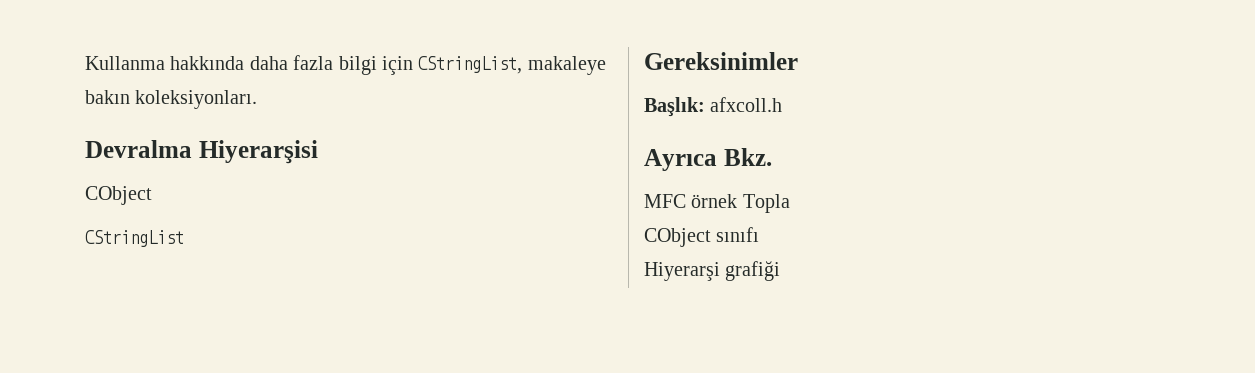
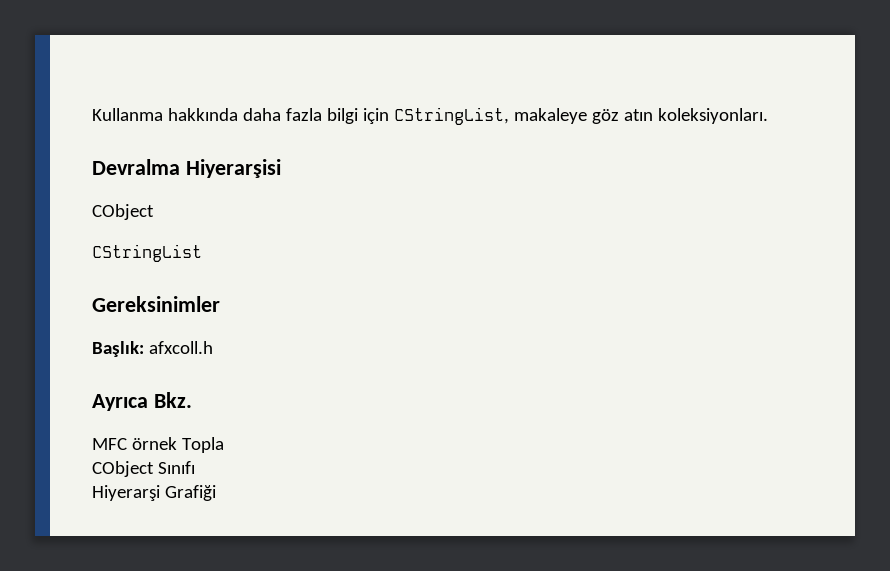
- Kullanma hakkında daha fazla bilgi için CStringList, makaleye bakın koleksiyonları.
+ Kullanma hakkında daha fazla bilgi için CStringList, makaleye göz atın koleksiyonları.
- CObject sınıfı
+ CObject Sınıfı
- Hiyerarşi grafiği
+ Hiyerarşi Grafiği

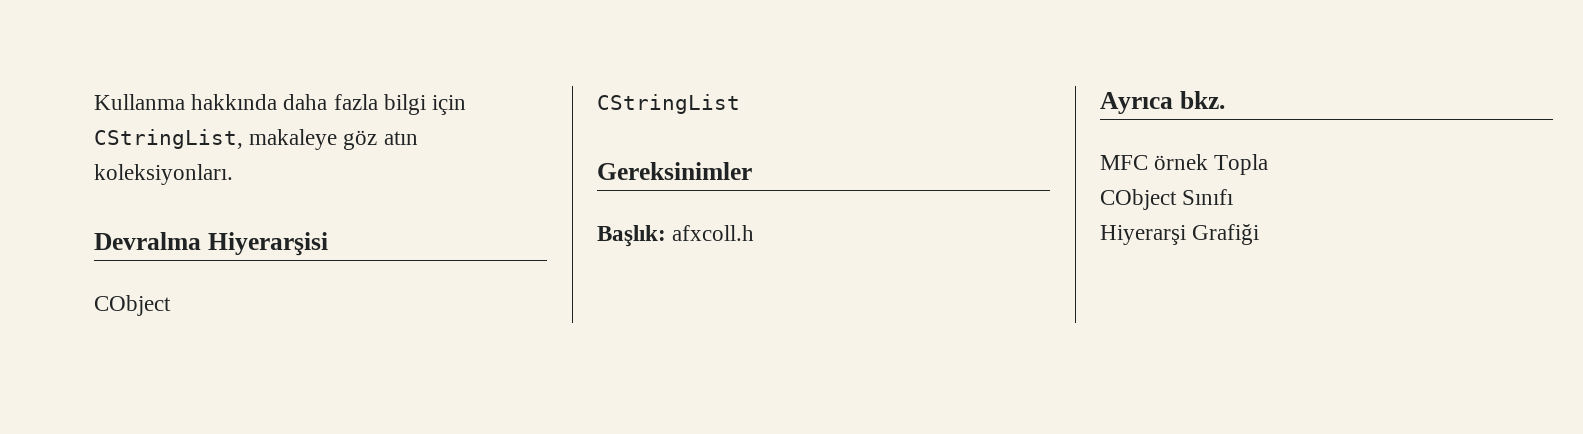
- Ayrıca Bkz.
+ Ayrıca bkz.

